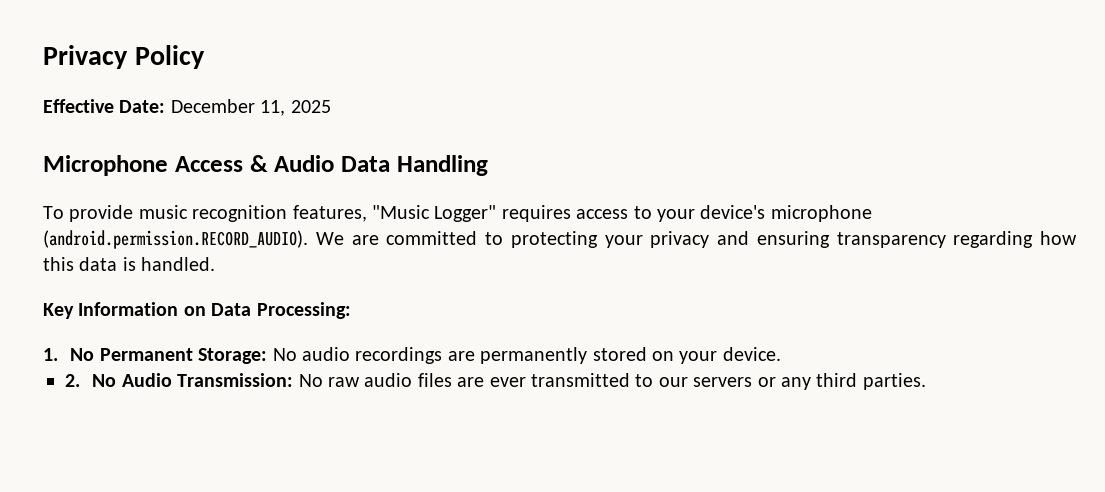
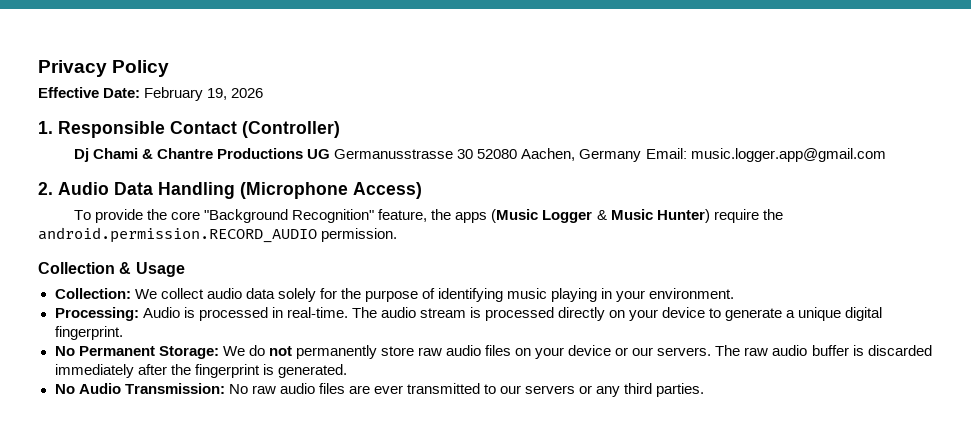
- Effective Date: December 11, 2025
- Microphone Access & Audio Data Handling
+ Effective Date: February 19, 2026
+ 1. Responsible Contact (Controller)
+ Dj Chami & Chantre Productions UG Germanusstrasse 30 52080 Aachen, Germany Email: music.logger.app@gmail.com
+ 2. Audio Data Handling (Microphone Access)
- To provide music recognition features, "Music Logger" requires access to your device's microphone (android.permission.RECORD_AUDIO). We are committed to protecting your privacy and ensuring transparency regarding how this data is handled.
- Key Information on Data Processing:
- 1. No Permanent Storage: No audio recordings are permanently stored on your device.
- 2. No Audio Transmission: No raw audio files are ever transmitted to our servers or any third parties.
+ To provide the core "Background Recognition" feature, the apps (Music Logger & Music Hunter) require the android.permission.RECORD_AUDIO permission.
+ Collection & Usage
+ Collection: We collect audio data solely for the purpose of identifying music playing in your environment.
+ Processing: Audio is processed in real-time. The audio stream is processed directly on your device to generate a unique digital fingerprint.
+ No Permanent Storage: We do not permanently store raw audio files on your device or our servers. The raw audio buffer is discarded immediately after the fingerprint is generated.
+ No Audio Transmission: No raw audio files are ever transmitted to our servers or any third parties.

